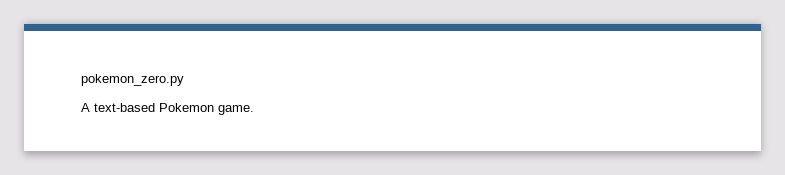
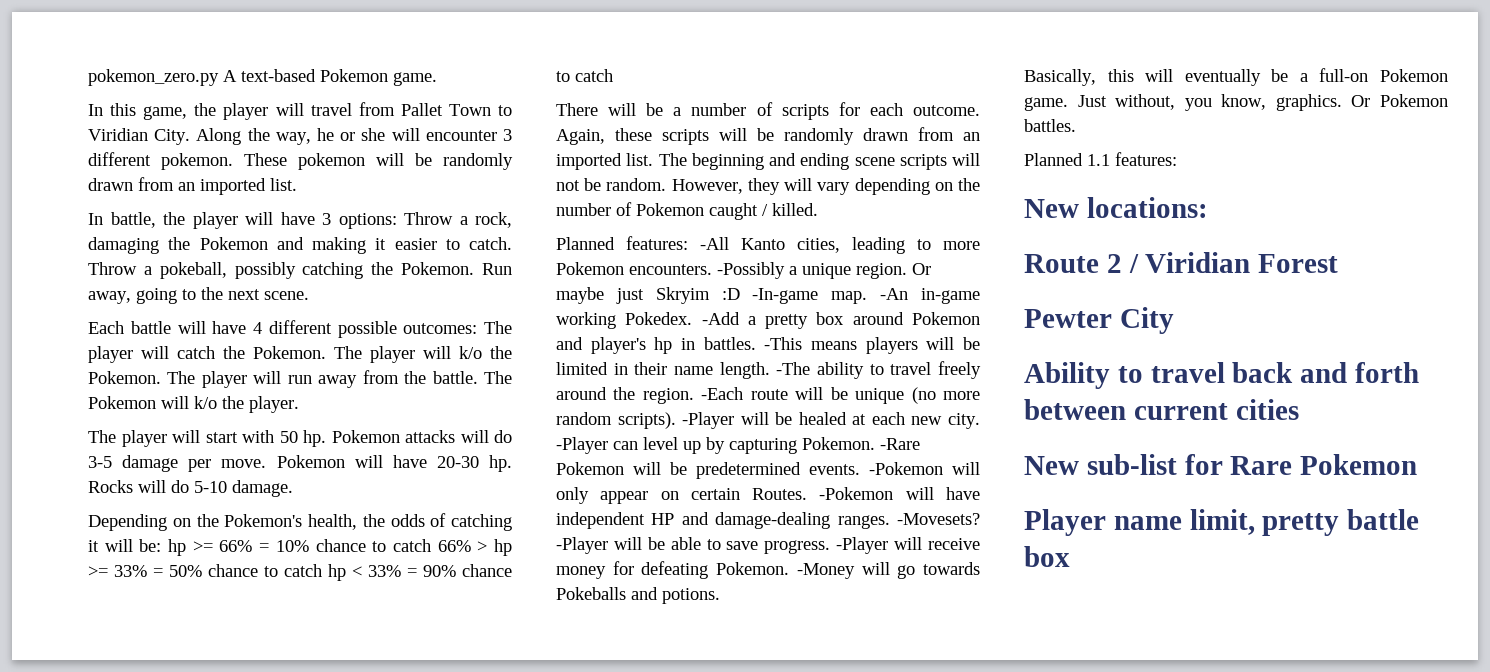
- pokemon_zero.py
- A text-based Pokemon game.
+ pokemon_zero.py A text-based Pokemon game.
+ In this game, the player will travel from Pallet Town to Viridian City. Along the way, he or she will encounter 3 different pokemon. These pokemon will be randomly drawn from an imported list.
+ In battle, the player will have 3 options: Throw a rock, damaging the Pokemon and making it easier to catch. Throw a pokeball, possibly catching the Pokemon. Run away, going to the next scene.
+ Each battle will have 4 different possible outcomes: The player will catch the Pokemon. The player will k/o the Pokemon. The player will run away from the battle. The Pokemon will k/o the player.
+ The player will start with 50 hp. Pokemon attacks will do 3-5 damage per move. Pokemon will have 20-30 hp. Rocks will do 5-10 damage.
+ Depending on the Pokemon's health, the odds of catching it will be: hp >= 66% = 10% chance to catch 66% > hp >= 33% = 50% chance to catch hp < 33% = 90% chance to catch
+ There will be a number of scripts for each outcome. Again, these scripts will be randomly drawn from an imported list. The beginning and ending scene scripts will not be random. However, they will vary depending on the number of Pokemon caught / killed.
+ Planned features: -All Kanto cities, leading to more Pokemon encounters. -Possibly a unique region. Or maybe just Skryim :D -In-game map. -An in-game working Pokedex. -Add a pretty box around Pokemon and player's hp in battles. -This means players will be limited in their name length. -The ability to travel freely around the region. -Each route will be unique (no more random scripts). -Player will be healed at each new city. -Player can level up by capturing Pokemon. -Rare Pokemon will be predetermined events. -Pokemon will only appear on certain Routes. -Pokemon will have independent HP and damage-dealing ranges. -Movesets? -Player will be able to save progress. -Player will receive money for defeating Pokemon. -Money will go towards Pokeballs and potions.
+ Basically, this will eventually be a full-on Pokemon game. Just without, you know, graphics. Or Pokemon battles.
+ Planned 1.1 features:
+ New locations:
+ Route 2 / Viridian Forest
+ Pewter City
+ Ability to travel back and forth between current cities
+ New sub-list for Rare Pokemon
+ Player name limit, pretty battle box

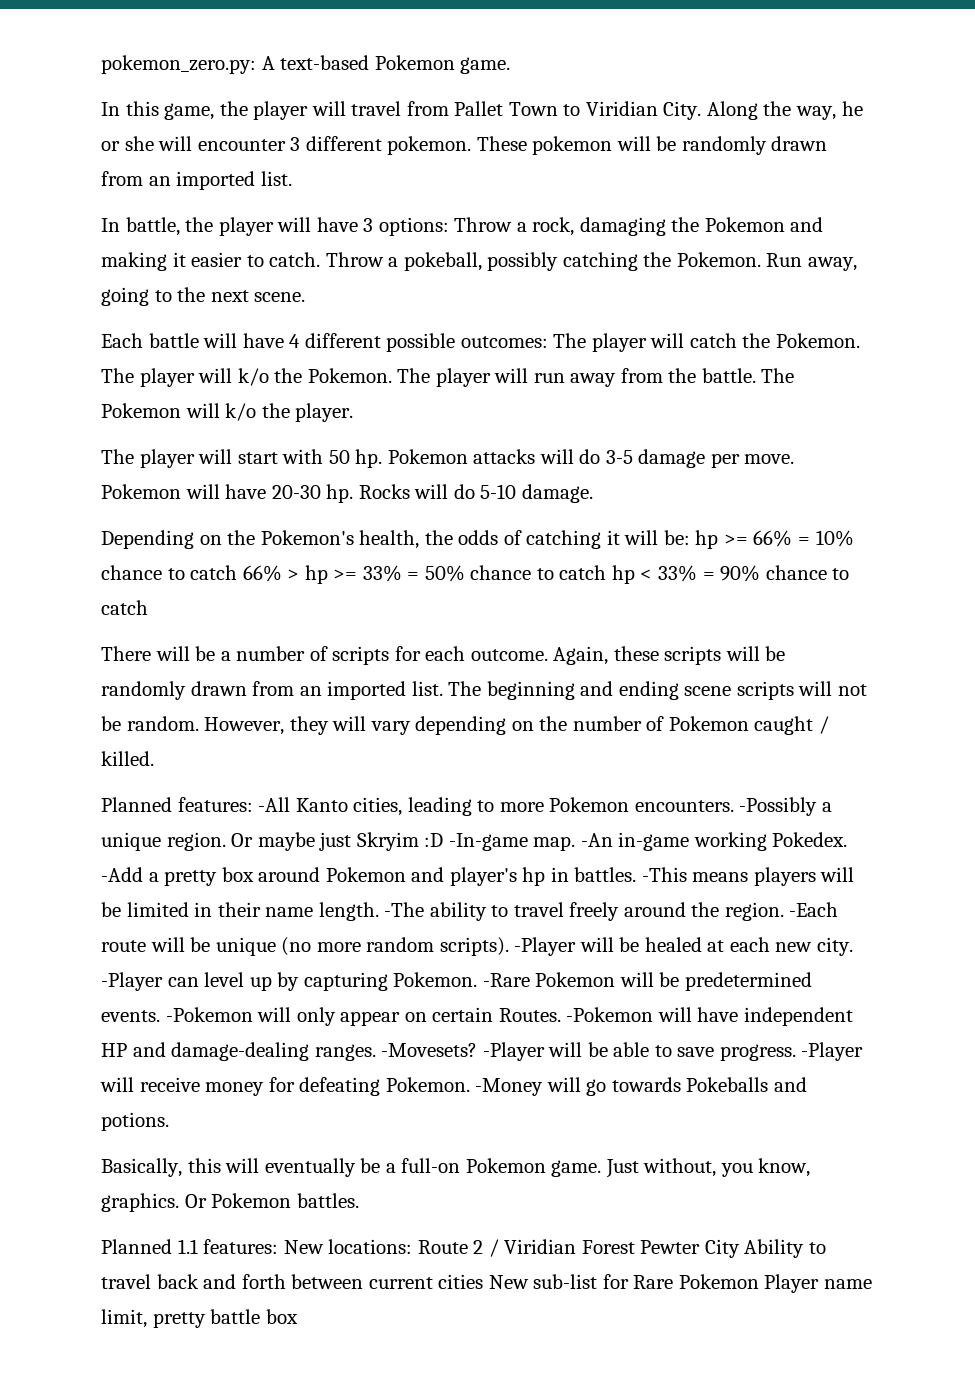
- pokemon_zero.py A text-based Pokemon game.
+ pokemon_zero.py: A text-based Pokemon game.
- Planned 1.1 features:
- New locations:
- Route 2 / Viridian Forest
- Pewter City
- Ability to travel back and forth between current cities
- New sub-list for Rare Pokemon
- Player name limit, pretty battle box
+ Planned 1.1 features: New locations: Route 2 / Viridian Forest Pewter City Ability to travel back and forth between current cities New sub-list for Rare Pokemon Player name limit, pretty battle box

